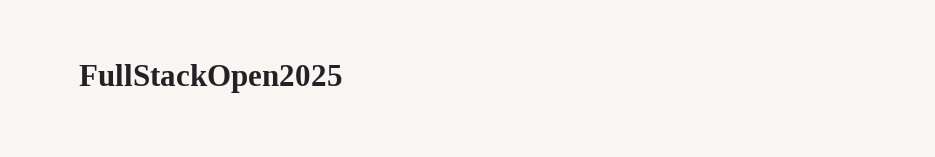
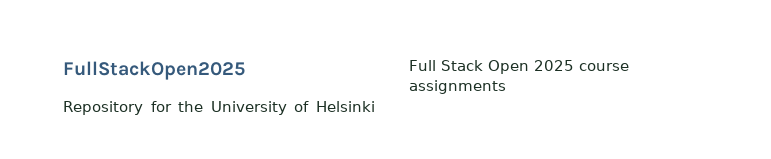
+ Repository for the University of Helsinki Full Stack Open 2025 course assignments

